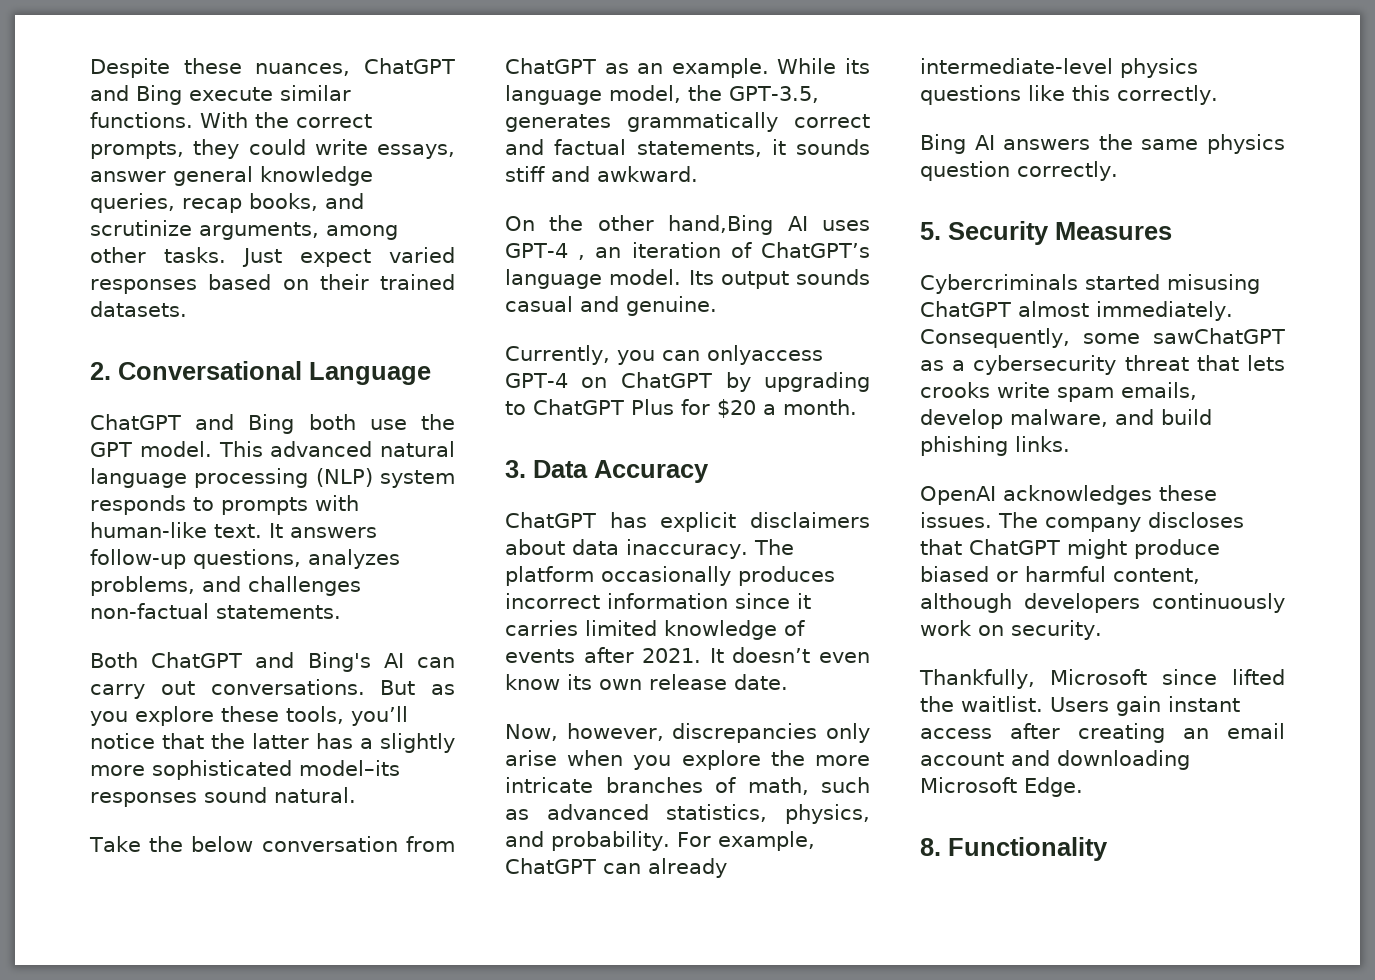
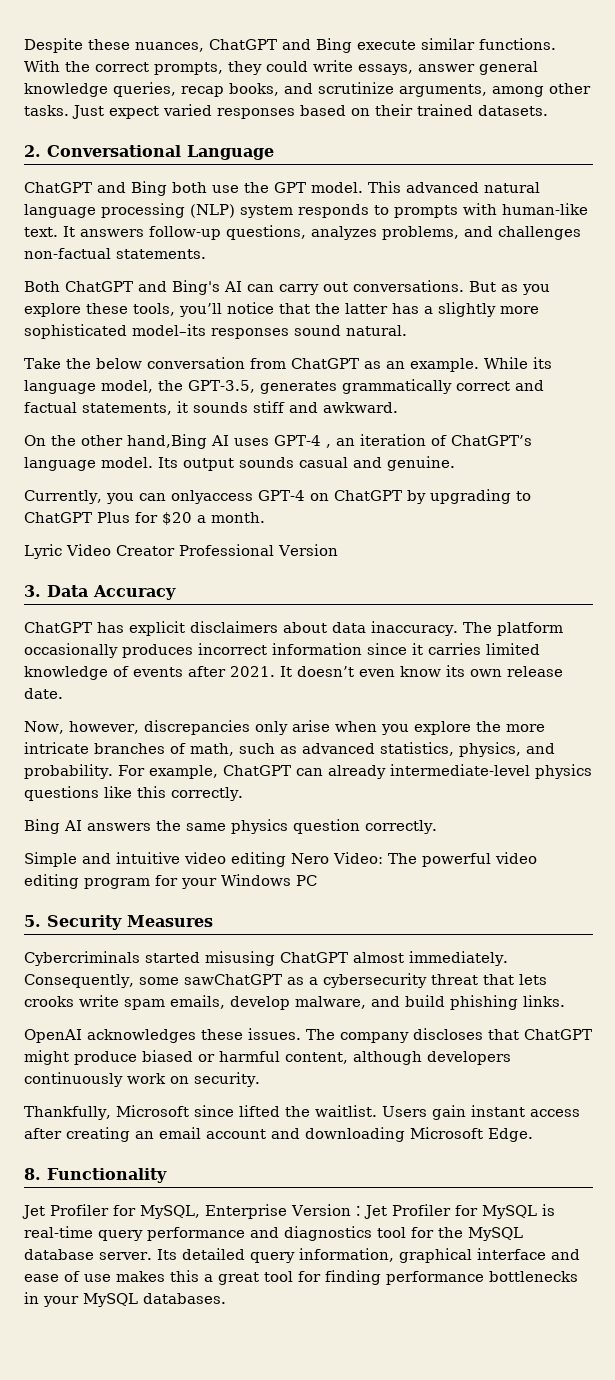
+ Lyric Video Creator Professional Version
+ Simple and intuitive video editing Nero Video: The powerful video editing program for your Windows PC
+ Jet Profiler for MySQL, Enterprise Version：Jet Profiler for MySQL is real-time query performance and diagnostics tool for the MySQL database server. Its detailed query information, graphical interface and ease of use makes this a great tool for finding performance bottlenecks in your MySQL databases.

